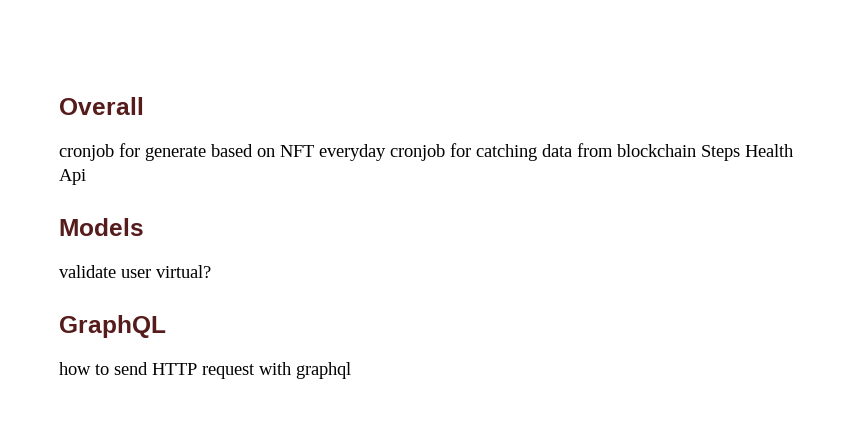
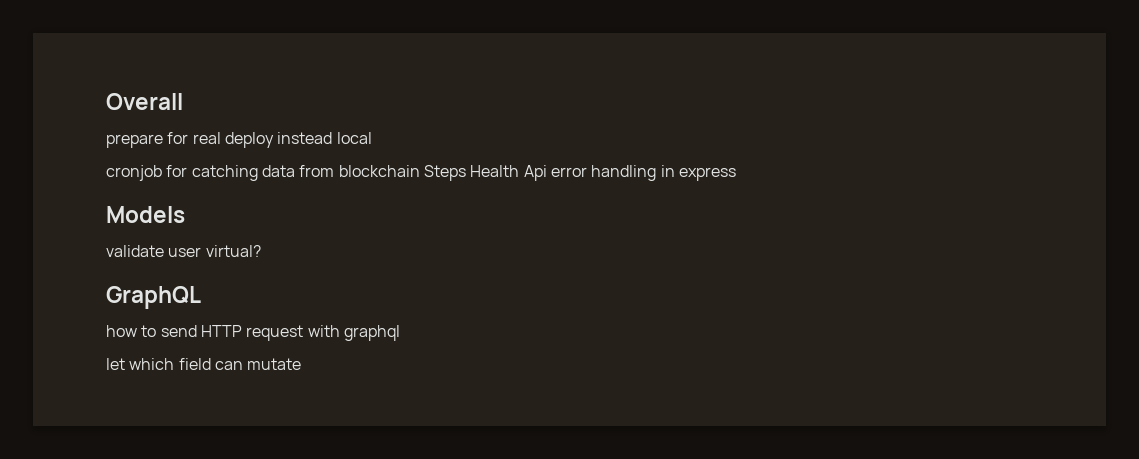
- cronjob for generate based on NFT everyday cronjob for catching data from blockchain Steps Health Api
+ prepare for real deploy instead local
+ cronjob for catching data from blockchain Steps Health Api error handling in express
+ let which field can mutate

